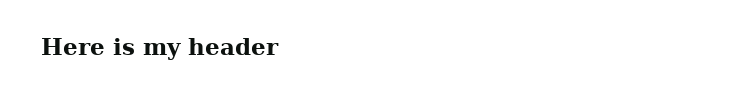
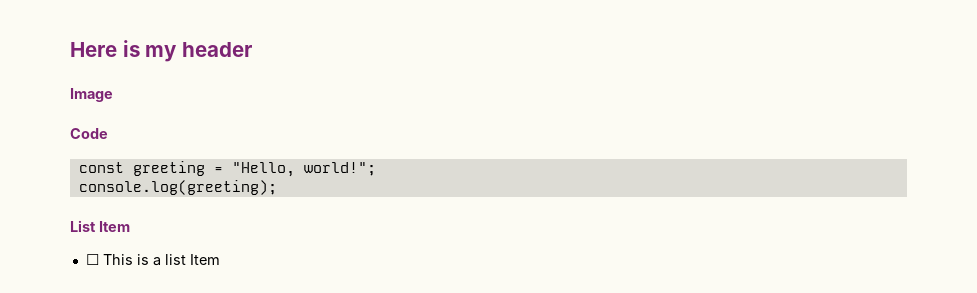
+ Image
+ Code
+ const greeting = "Hello, world!";
+ console.log(greeting);
+ List Item
+ ☐ This is a list Item

